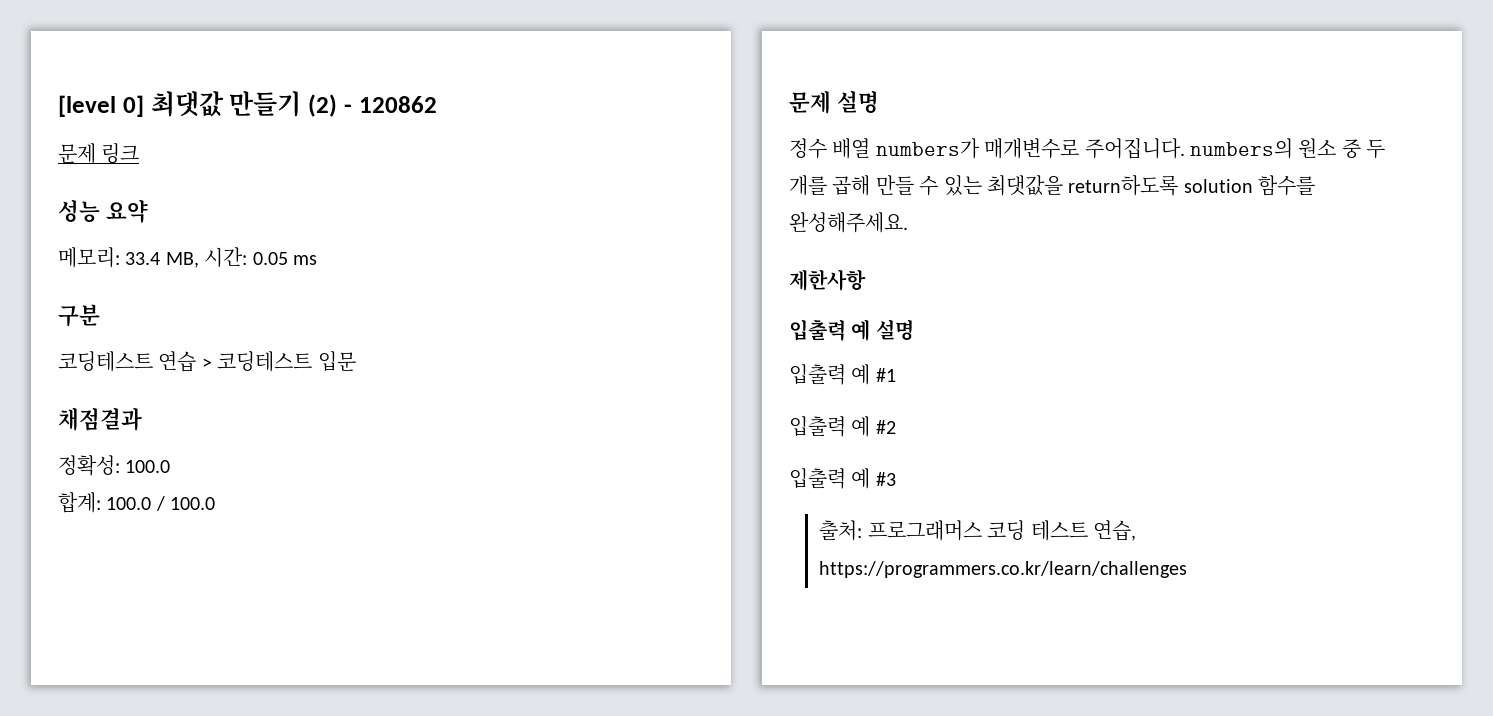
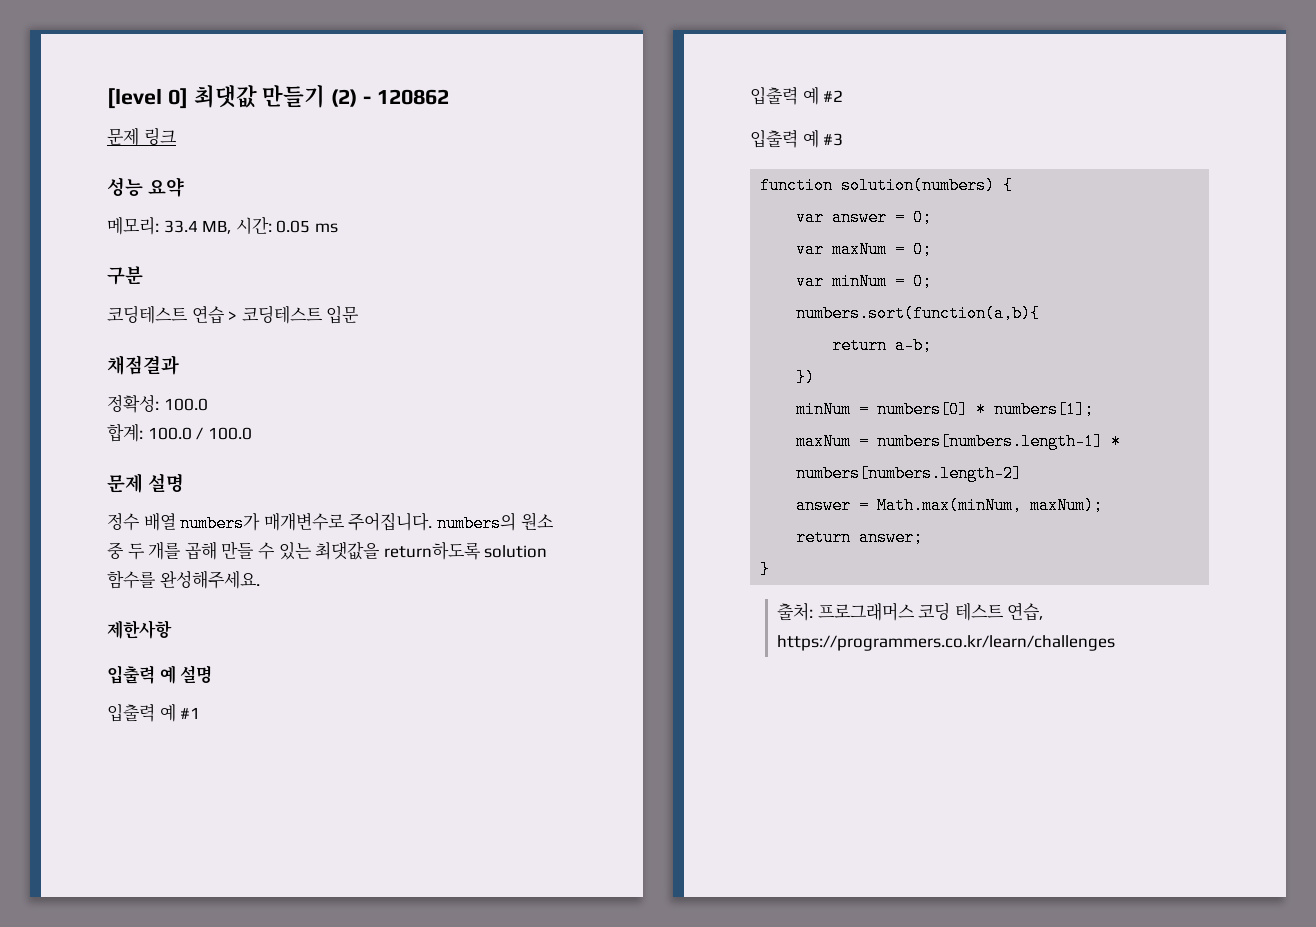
+ function solution(numbers) {
+ var answer = 0;
+ var maxNum = 0;
+ var minNum = 0;
+ numbers.sort(function(a,b){
+ return a-b;
+ })
+ minNum = numbers[0] * numbers[1];
+ maxNum = numbers[numbers.length-1] * numbers[numbers.length-2]
+ answer = Math.max(minNum, maxNum);
+ return answer;
+ }

